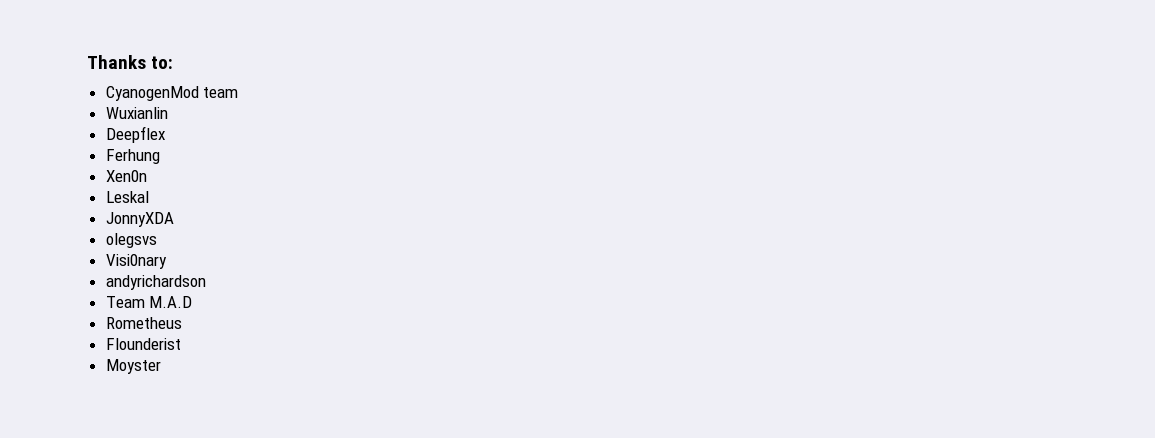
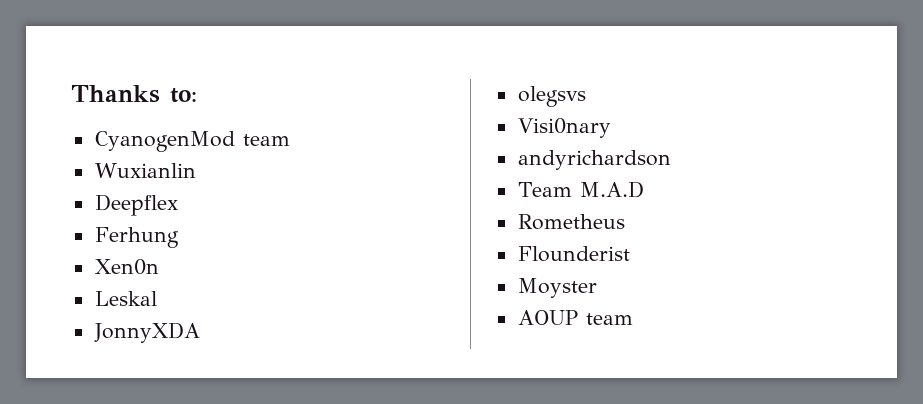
+ AOUP team

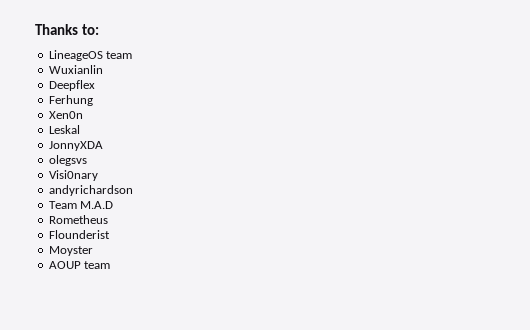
- CyanogenMod team
+ LineageOS team

